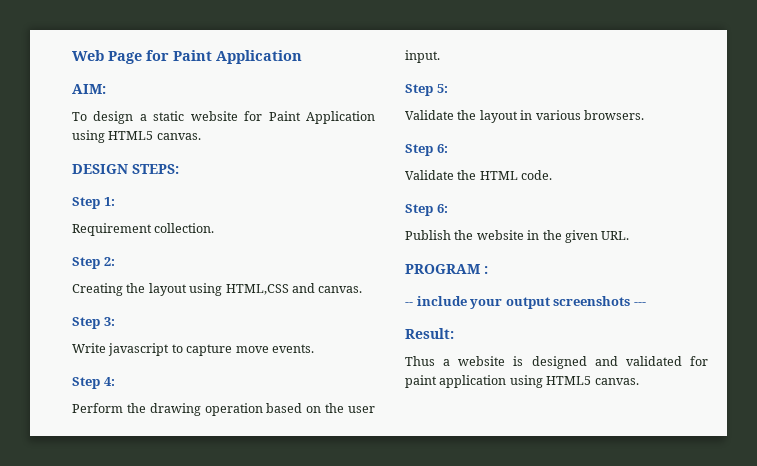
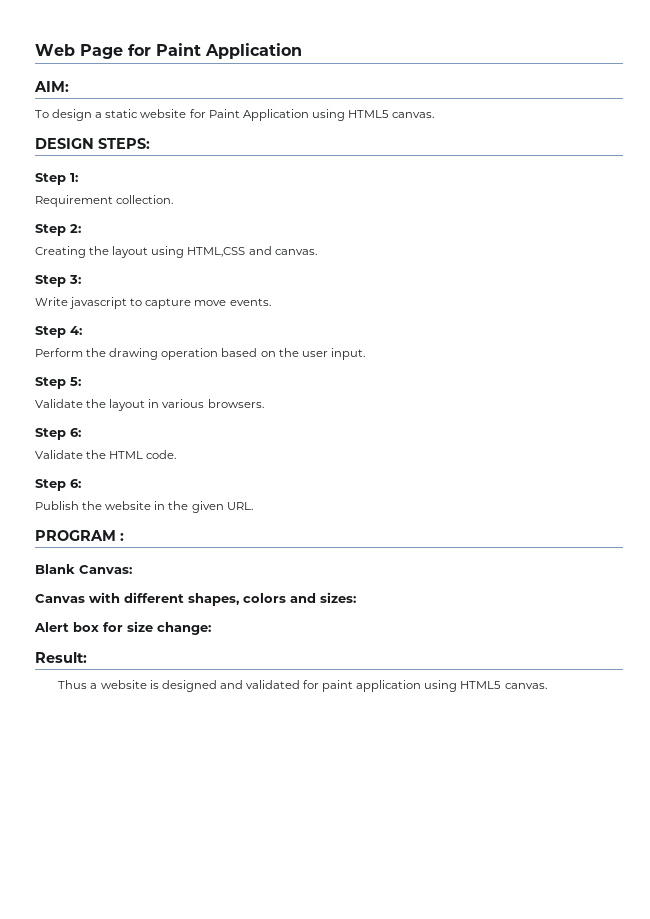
- -- include your output screenshots ---
+ Blank Canvas:
+ Canvas with different shapes, colors and sizes:
+ Alert box for size change:

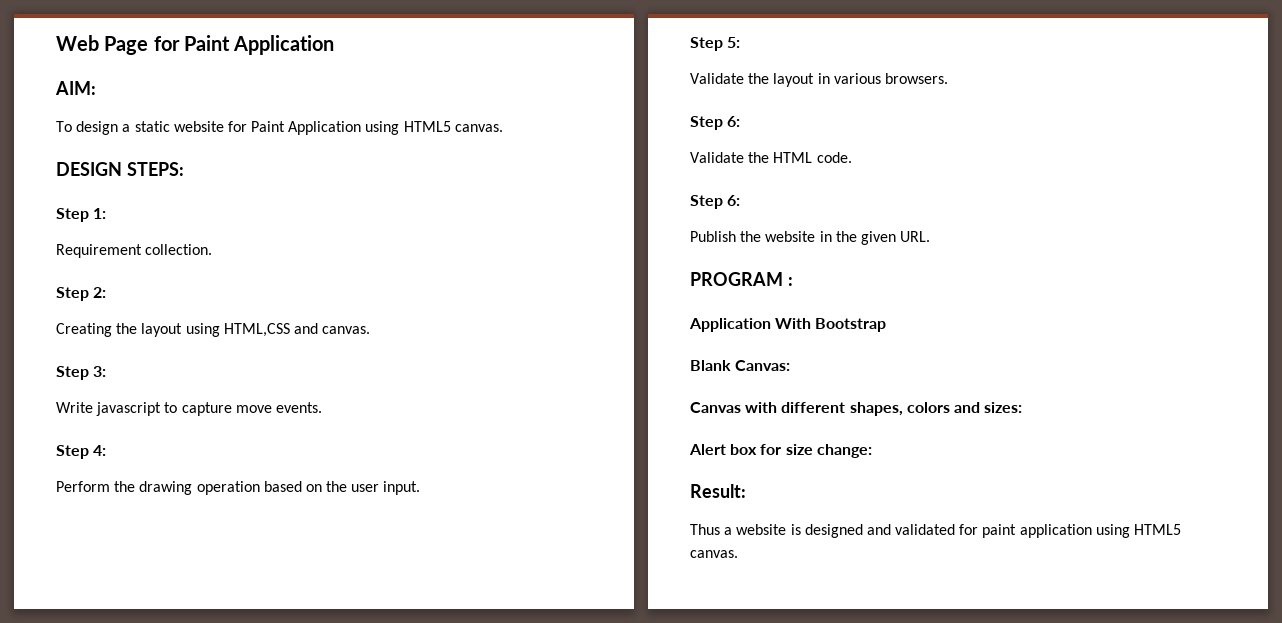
+ Application With Bootstrap

